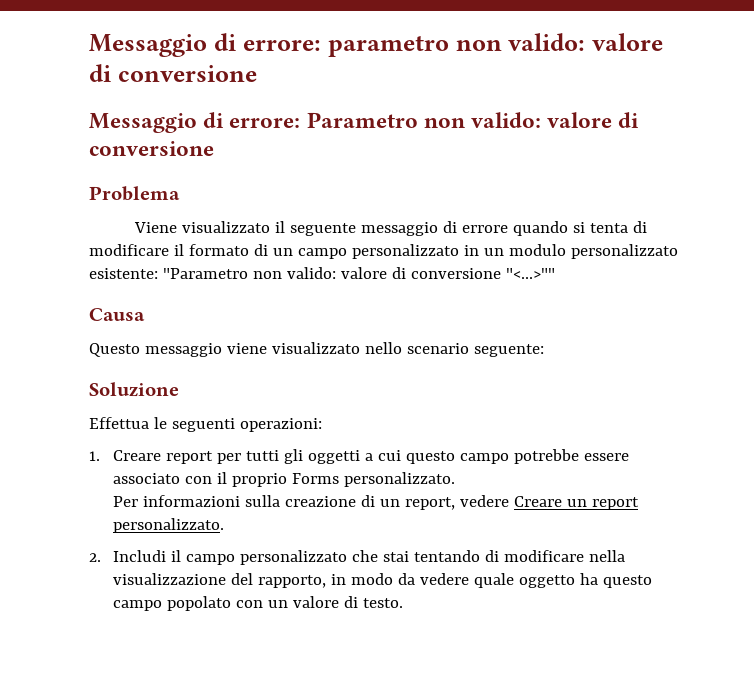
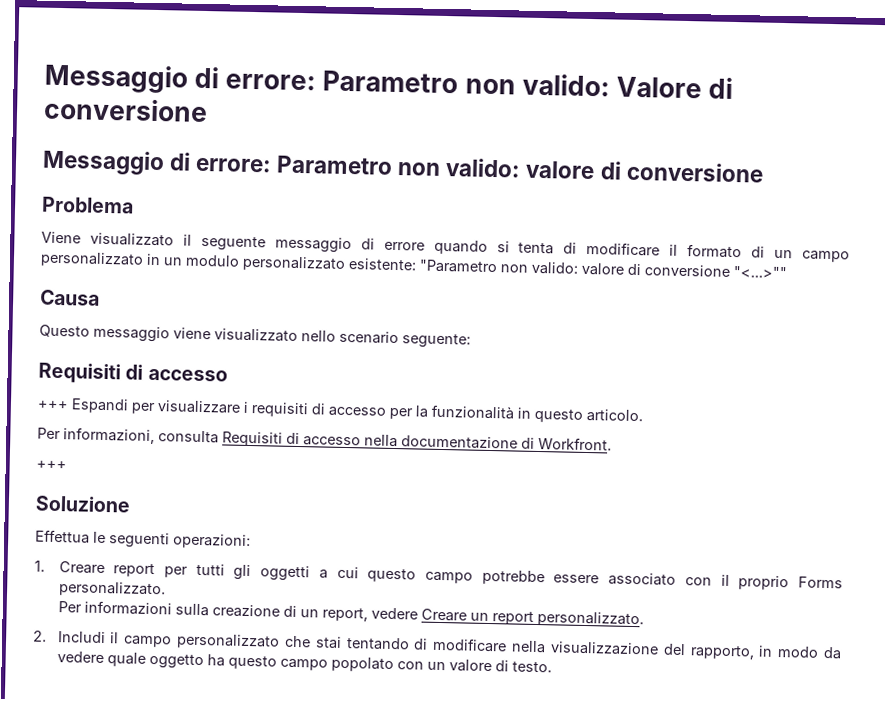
- Messaggio di errore: parametro non valido: valore di conversione
+ Messaggio di errore: Parametro non valido: Valore di conversione
  Questo messaggio viene visualizzato nello scenario seguente:
+ Requisiti di accesso
+ +++ Espandi per visualizzare i requisiti di accesso per la funzionalità in questo articolo.
+ Per informazioni, consulta Requisiti di accesso nella documentazione di Workfront.
+ +++

